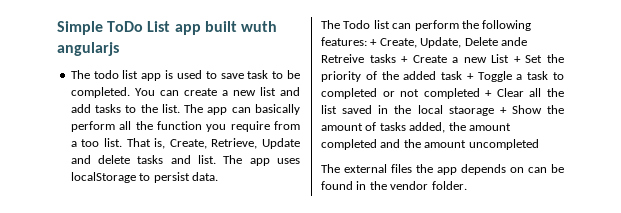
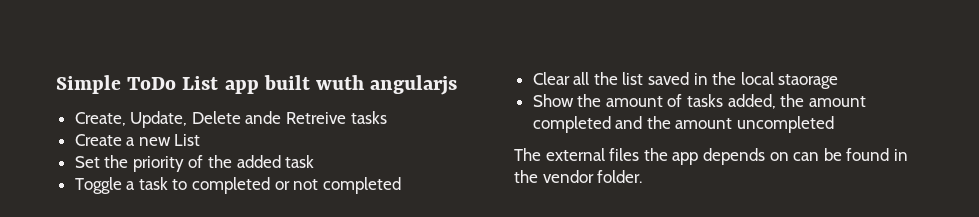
- The todo list app is used to save task to be completed. You can create a new list and add tasks to the list. The app can basically perform all the function you require from a too list. That is, Create, Retrieve, Update and delete tasks and list. The app uses localStorage to persist data.
- The Todo list can perform the following features: + Create, Update, Delete ande Retreive tasks + Create a new List + Set the priority of the added task + Toggle a task to completed or not completed + Clear all the list saved in the local staorage + Show the amount of tasks added, the amount completed and the amount uncompleted
+ Create, Update, Delete ande Retreive tasks
+ Create a new List
+ Set the priority of the added task
+ Toggle a task to completed or not completed
+ Clear all the list saved in the local staorage
+ Show the amount of tasks added, the amount completed and the amount uncompleted

